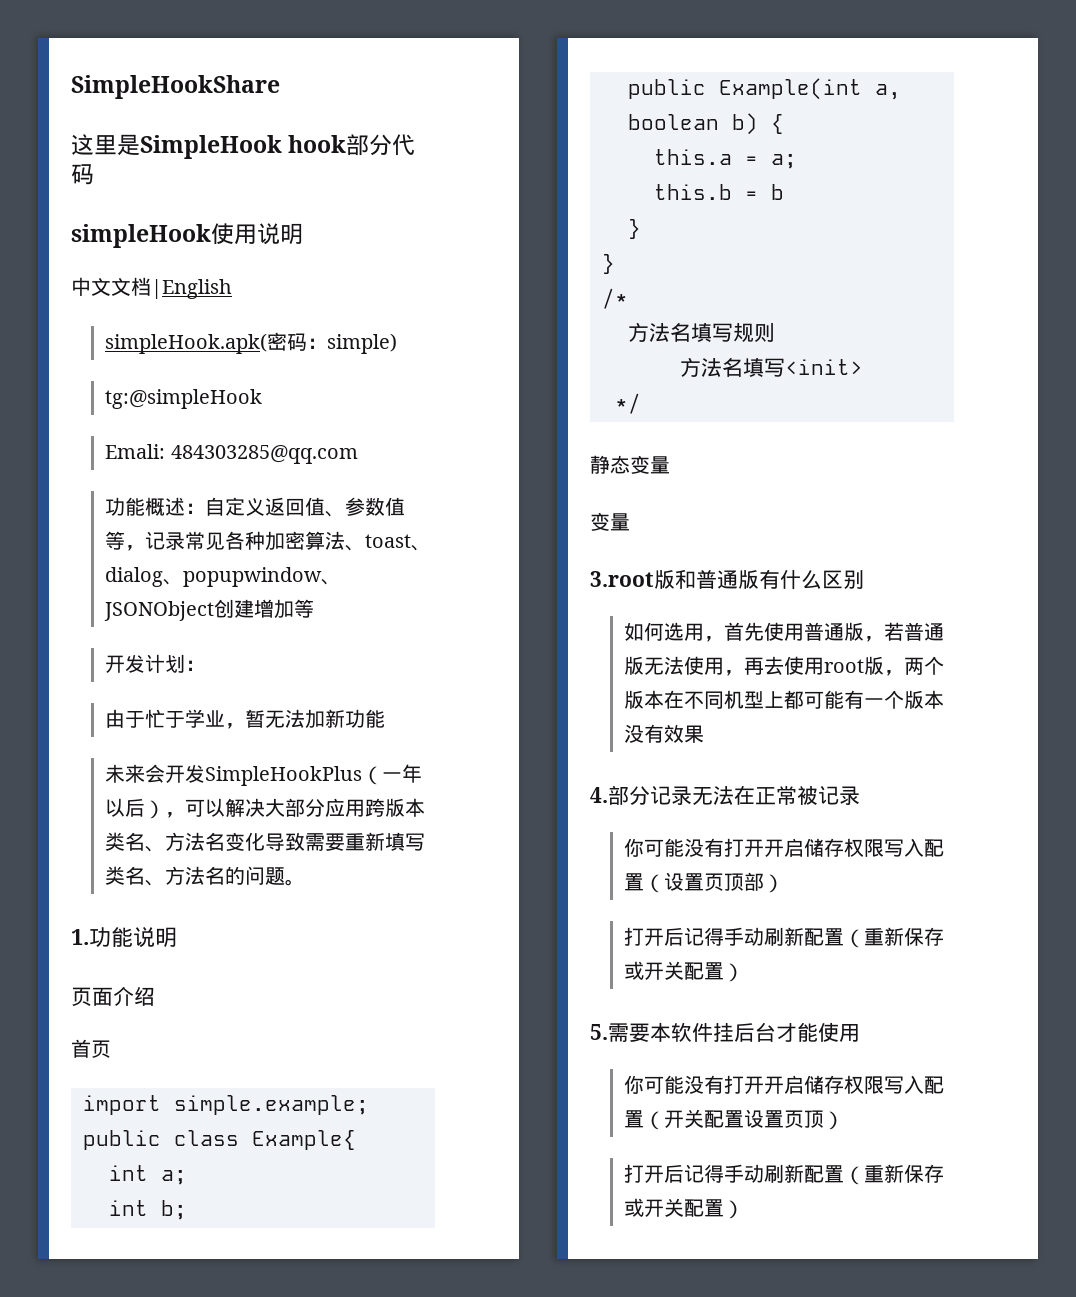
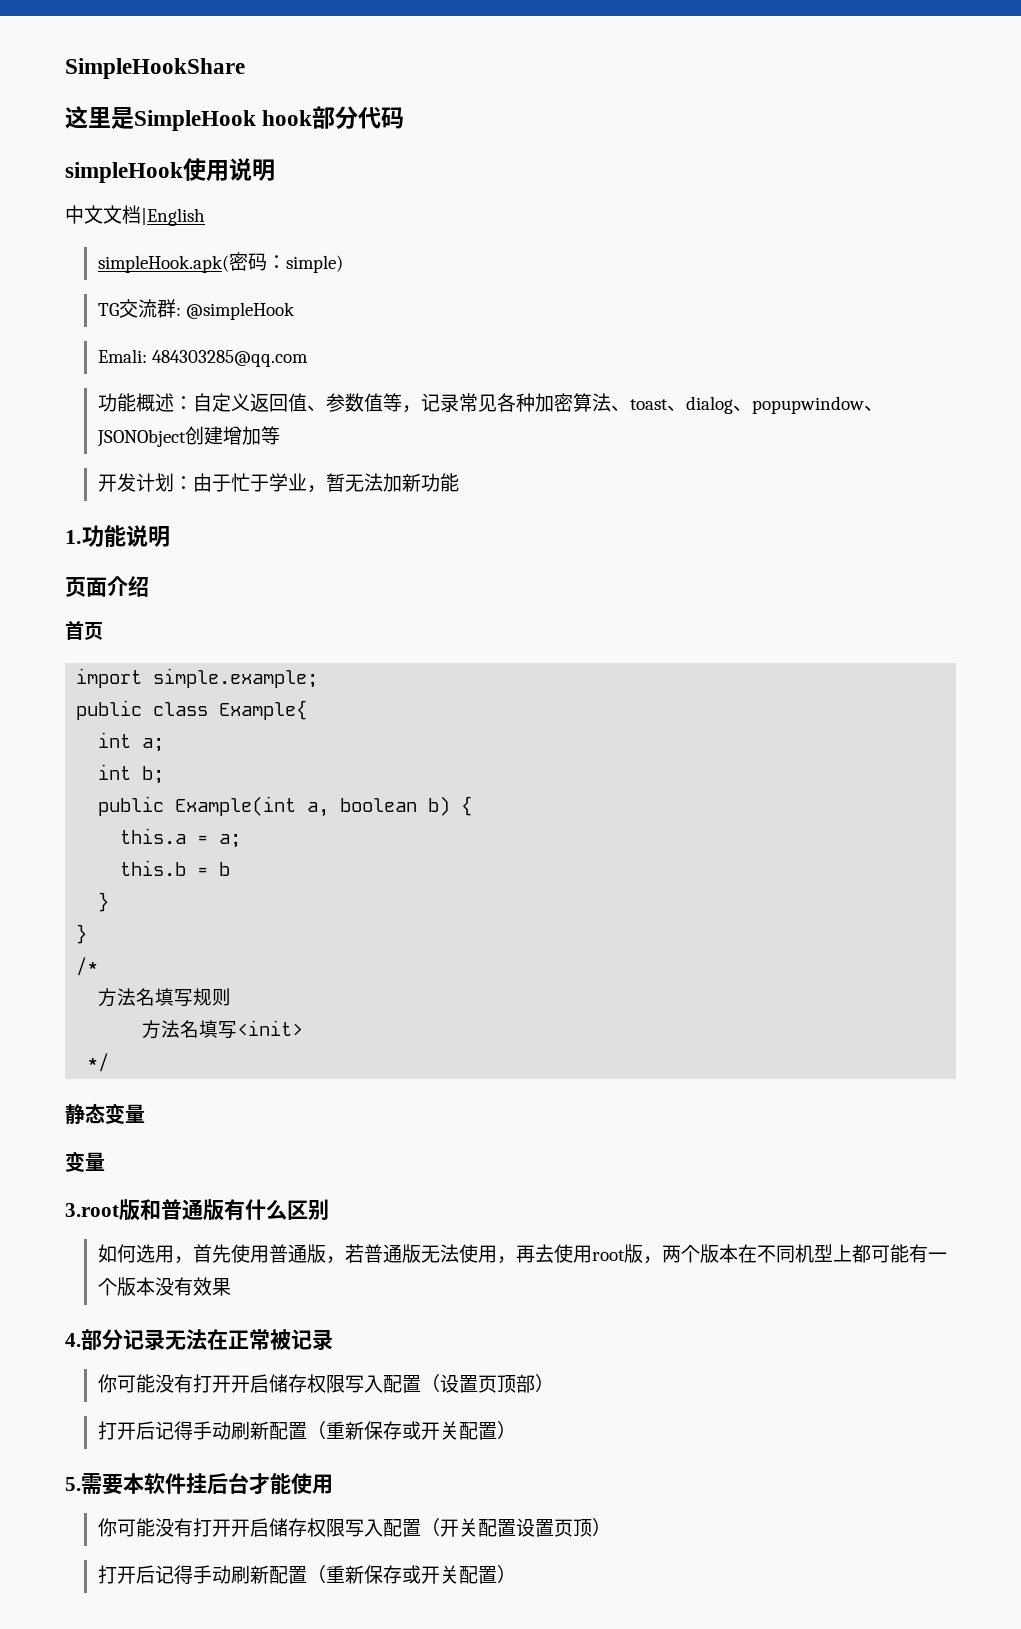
- tg:@simpleHook
+ TG交流群: @simpleHook
- 开发计划：
- 由于忙于学业，暂无法加新功能
+ 开发计划：由于忙于学业，暂无法加新功能
- 未来会开发SimpleHookPlus（一年以后），可以解决大部分应用跨版本类名、方法名变化导致需要重新填写类名、方法名的问题。

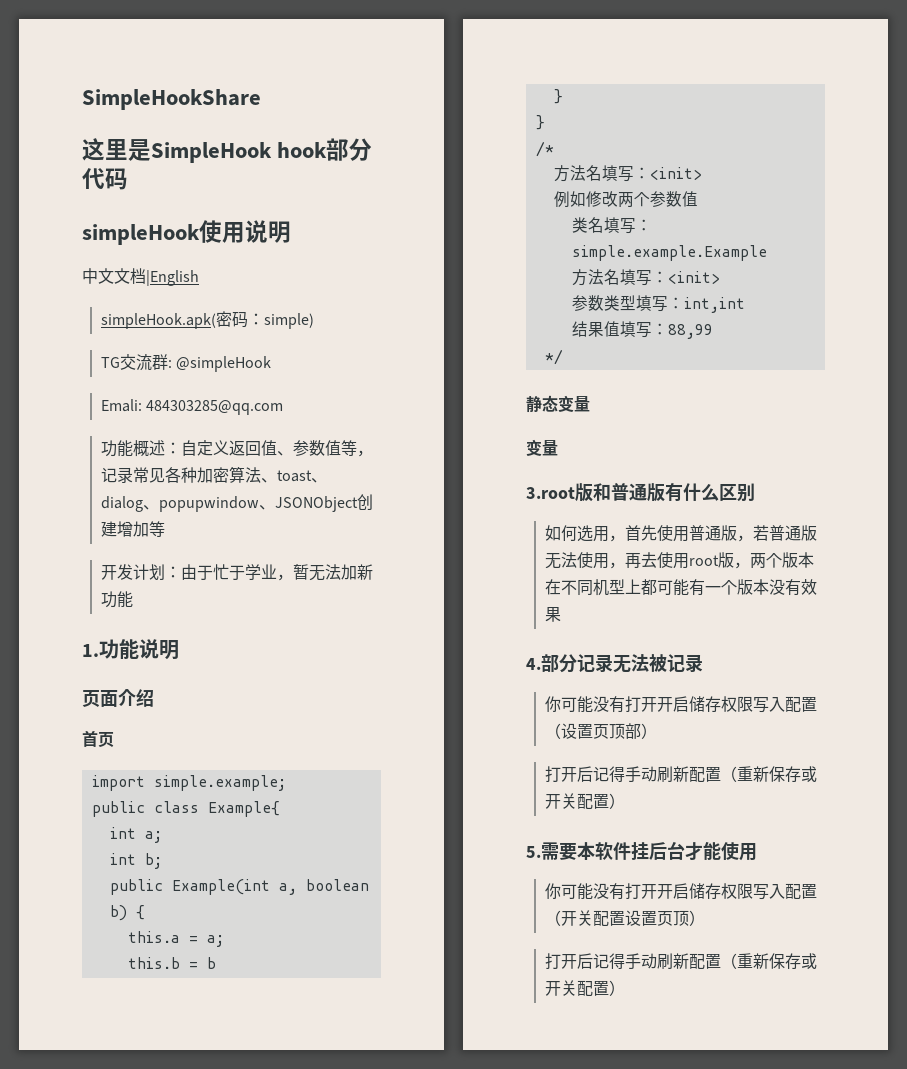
  /*
- 方法名填写规则
- 方法名填写<init>
+ 方法名填写：<init>
+ 例如修改两个参数值
+ 类名填写：simple.example.Example
+ 方法名填写：<init>
+ 参数类型填写：int,int
+ 结果值填写：88,99
- 4.部分记录无法在正常被记录
+ 4.部分记录无法被记录

